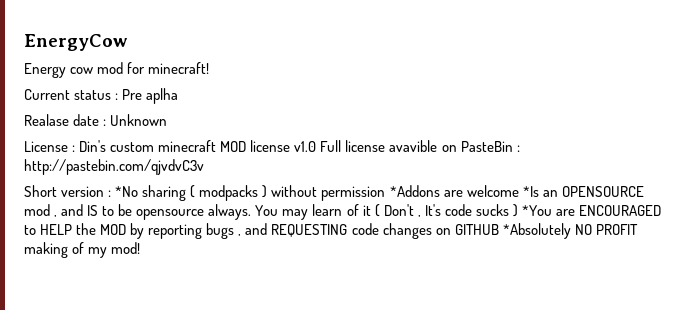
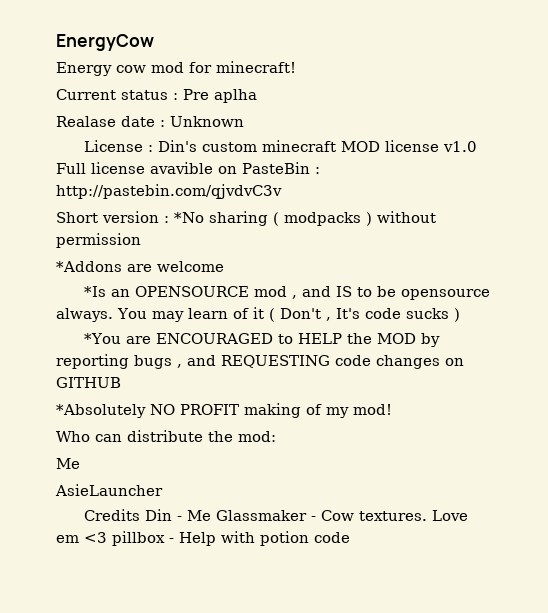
- Short version : *No sharing ( modpacks ) without permission *Addons are welcome *Is an OPENSOURCE mod , and IS to be opensource always.
+ Short version : *No sharing ( modpacks ) without permission
+ *Addons are welcome
+ *Is an OPENSOURCE mod , and IS to be opensource always.
- You may learn of it ( Don't , It's code sucks ) *You are ENCOURAGED to HELP the MOD by reporting bugs , and REQUESTING code changes on GITHUB *Absolutely NO PROFIT making of my mod!
+ You may learn of it ( Don't , It's code sucks )
+ *You are ENCOURAGED to HELP the MOD by reporting bugs , and REQUESTING code changes on GITHUB
+ *Absolutely NO PROFIT making of my mod!
+ Who can distribute the mod:
+ Me
+ AsieLauncher
+ Credits Din - Me Glassmaker - Cow textures. Love em <3 pillbox - Help with potion code

